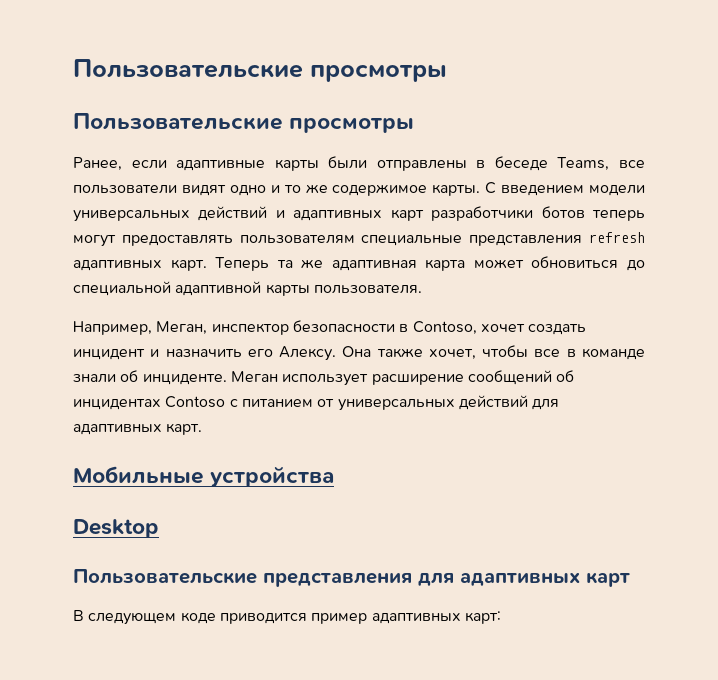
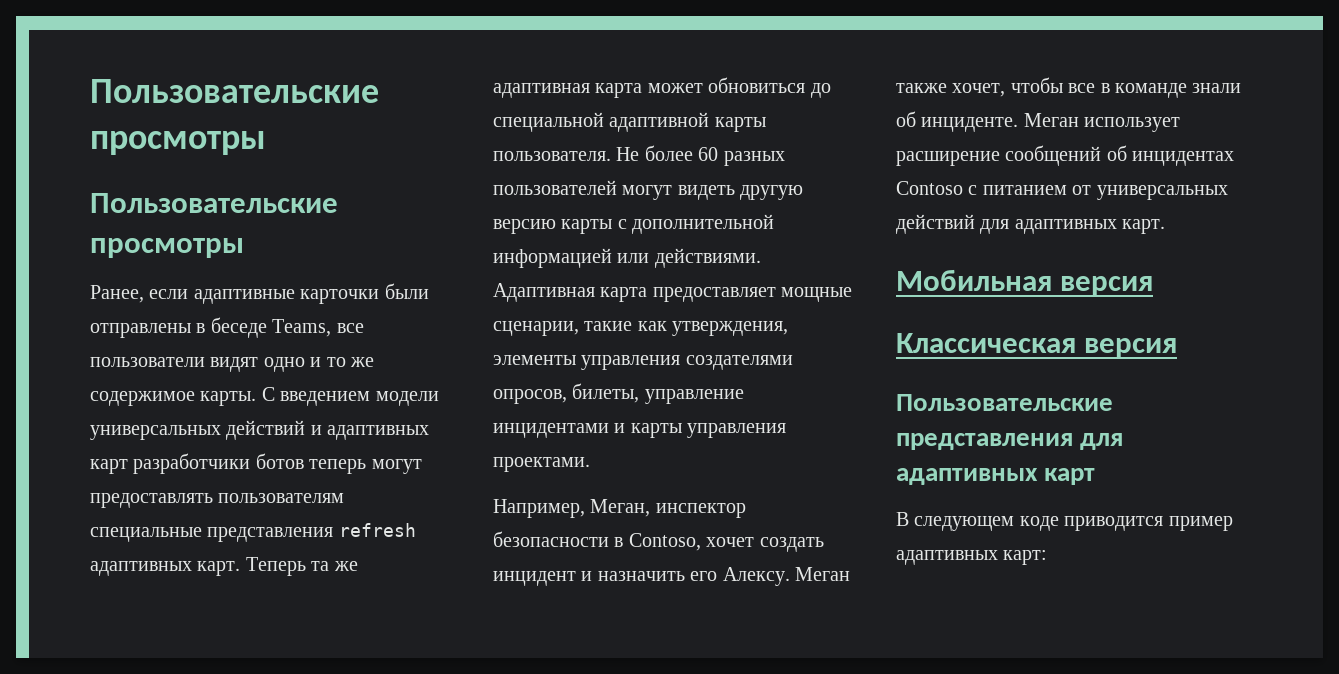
- Ранее, если адаптивные карты были отправлены в беседе Teams, все пользователи видят одно и то же содержимое карты.
+ Ранее, если адаптивные карточки были отправлены в беседе Teams, все пользователи видят одно и то же содержимое карты.
+ Не более 60 разных пользователей могут видеть другую версию карты с дополнительной информацией или действиями. Адаптивная карта предоставляет мощные сценарии, такие как утверждения, элементы управления создателями опросов, билеты, управление инцидентами и карты управления проектами.
- Она также хочет, чтобы все в команде знали об инциденте.
+ Меган также хочет, чтобы все в команде знали об инциденте.
- Мобильные устройства
- Desktop
+ Мобильная версия
+ Классическая версия

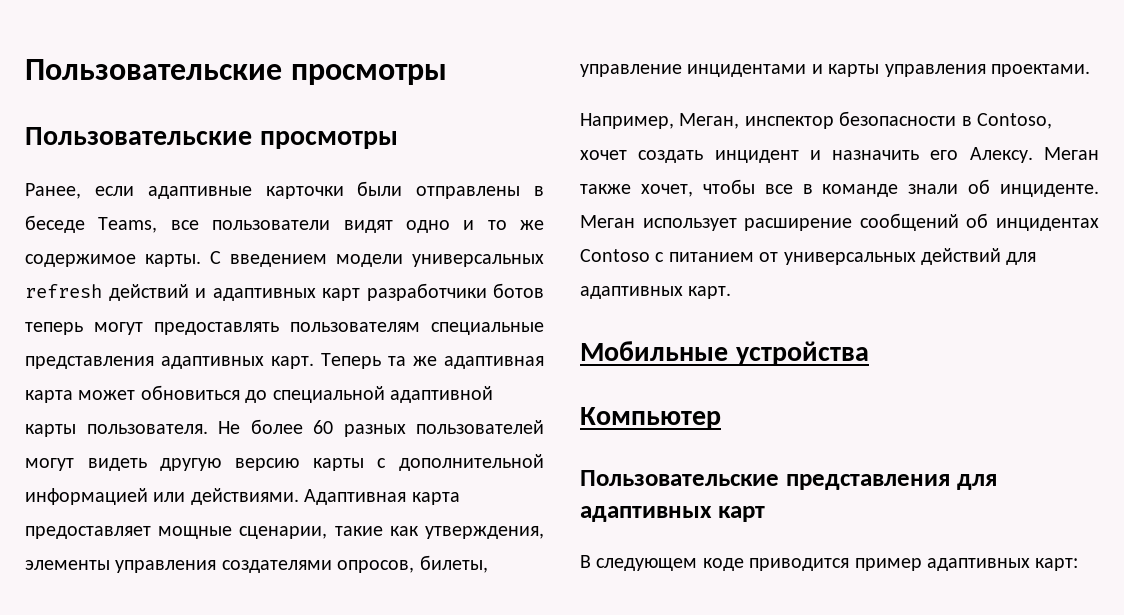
- С введением модели универсальных действий и адаптивных карт разработчики ботов теперь могут предоставлять пользователям специальные представления refresh адаптивных карт.
+ С введением модели универсальных refresh действий и адаптивных карт разработчики ботов теперь могут предоставлять пользователям специальные представления адаптивных карт.
- Мобильная версия
- Классическая версия
+ Мобильные устройства
+ Компьютер

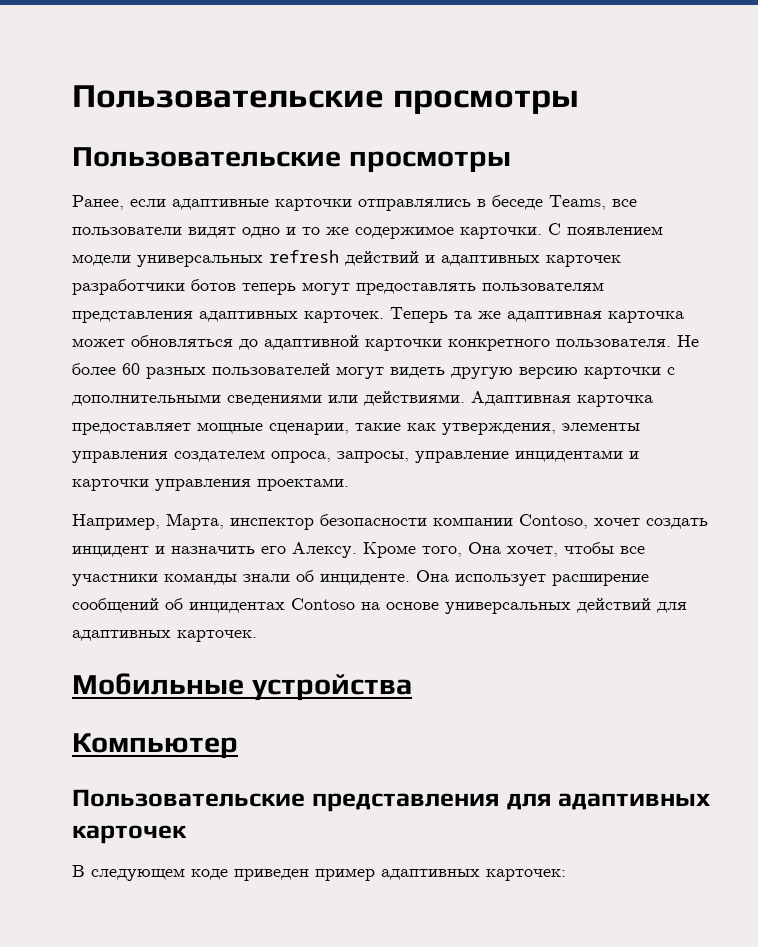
- Ранее, если адаптивные карточки были отправлены в беседе Teams, все пользователи видят одно и то же содержимое карты. С введением модели универсальных refresh действий и адаптивных карт разработчики ботов теперь могут предоставлять пользователям специальные представления адаптивных карт.
+ Ранее, если адаптивные карточки отправлялись в беседе Teams, все пользователи видят одно и то же содержимое карточки. С появлением модели универсальных refresh действий и адаптивных карточек разработчики ботов теперь могут предоставлять пользователям представления адаптивных карточек.
- Теперь та же адаптивная карта может обновиться до специальной адаптивной карты пользователя.
+ Теперь та же адаптивная карточка может обновляться до адаптивной карточки конкретного пользователя.
- Не более 60 разных пользователей могут видеть другую версию карты с дополнительной информацией или действиями.
+ Не более 60 разных пользователей могут видеть другую версию карточки с дополнительными сведениями или действиями.
- Адаптивная карта предоставляет мощные сценарии, такие как утверждения, элементы управления создателями опросов, билеты, управление инцидентами и карты управления проектами.
+ Адаптивная карточка предоставляет мощные сценарии, такие как утверждения, элементы управления создателем опроса, запросы, управление инцидентами и карточки управления проектами.
- Например, Меган, инспектор безопасности в Contoso, хочет создать инцидент и назначить его Алексу.
+ Например, Марта, инспектор безопасности компании Contoso, хочет создать инцидент и назначить его Алексу.
- Меган также хочет, чтобы все в команде знали об инциденте.
+ Кроме того, Она хочет, чтобы все участники команды знали об инциденте.
- Меган использует расширение сообщений об инцидентах Contoso с питанием от универсальных действий для адаптивных карт.
+ Она использует расширение сообщений об инцидентах Contoso на основе универсальных действий для адаптивных карточек.
- Пользовательские представления для адаптивных карт
+ Пользовательские представления для адаптивных карточек
- В следующем коде приводится пример адаптивных карт:
+ В следующем коде приведен пример адаптивных карточек:

